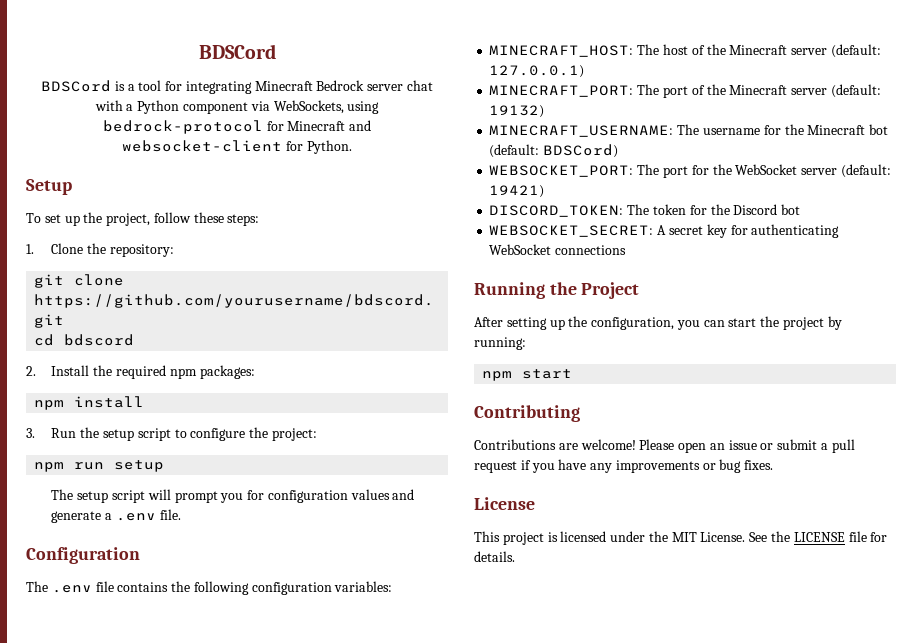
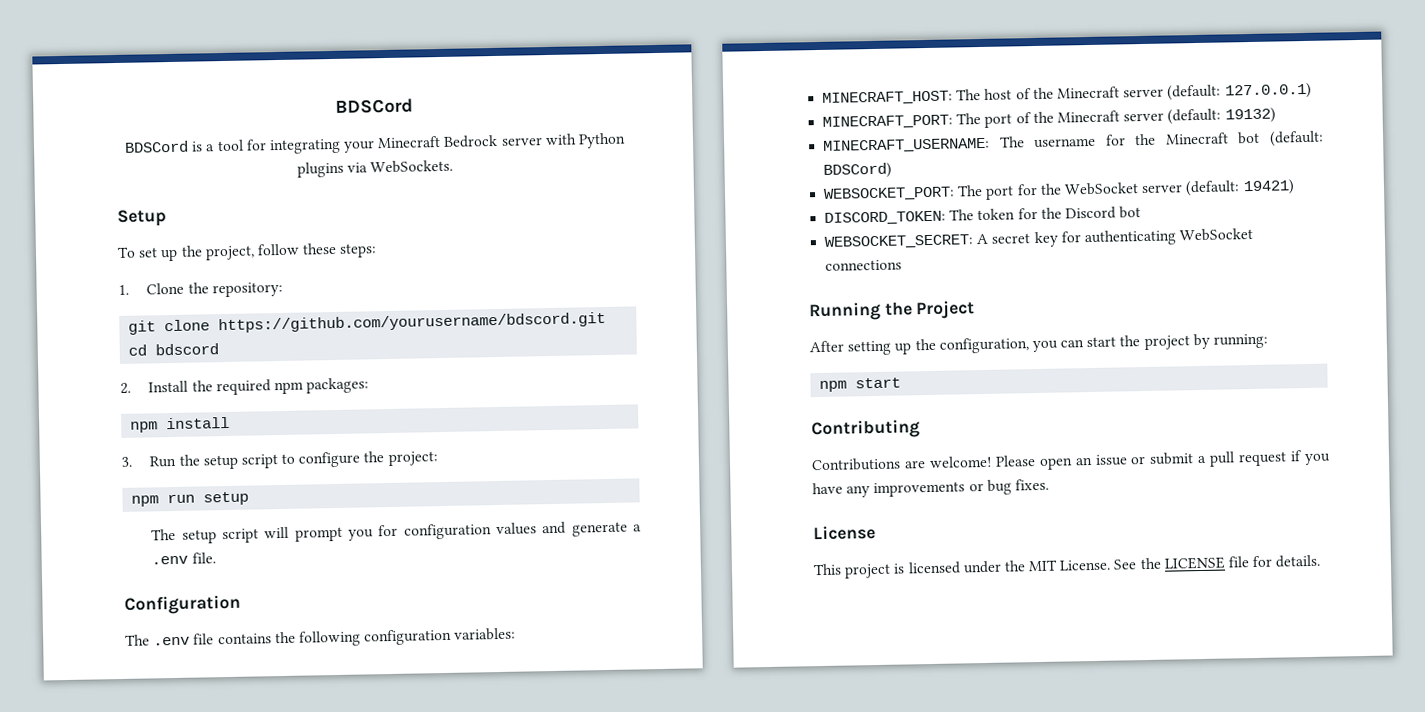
- BDSCord is a tool for integrating Minecraft Bedrock server chat with a Python component via WebSockets, using bedrock-protocol for Minecraft and websocket-client for Python.
+ BDSCord is a tool for integrating your Minecraft Bedrock server with Python plugins via WebSockets.

